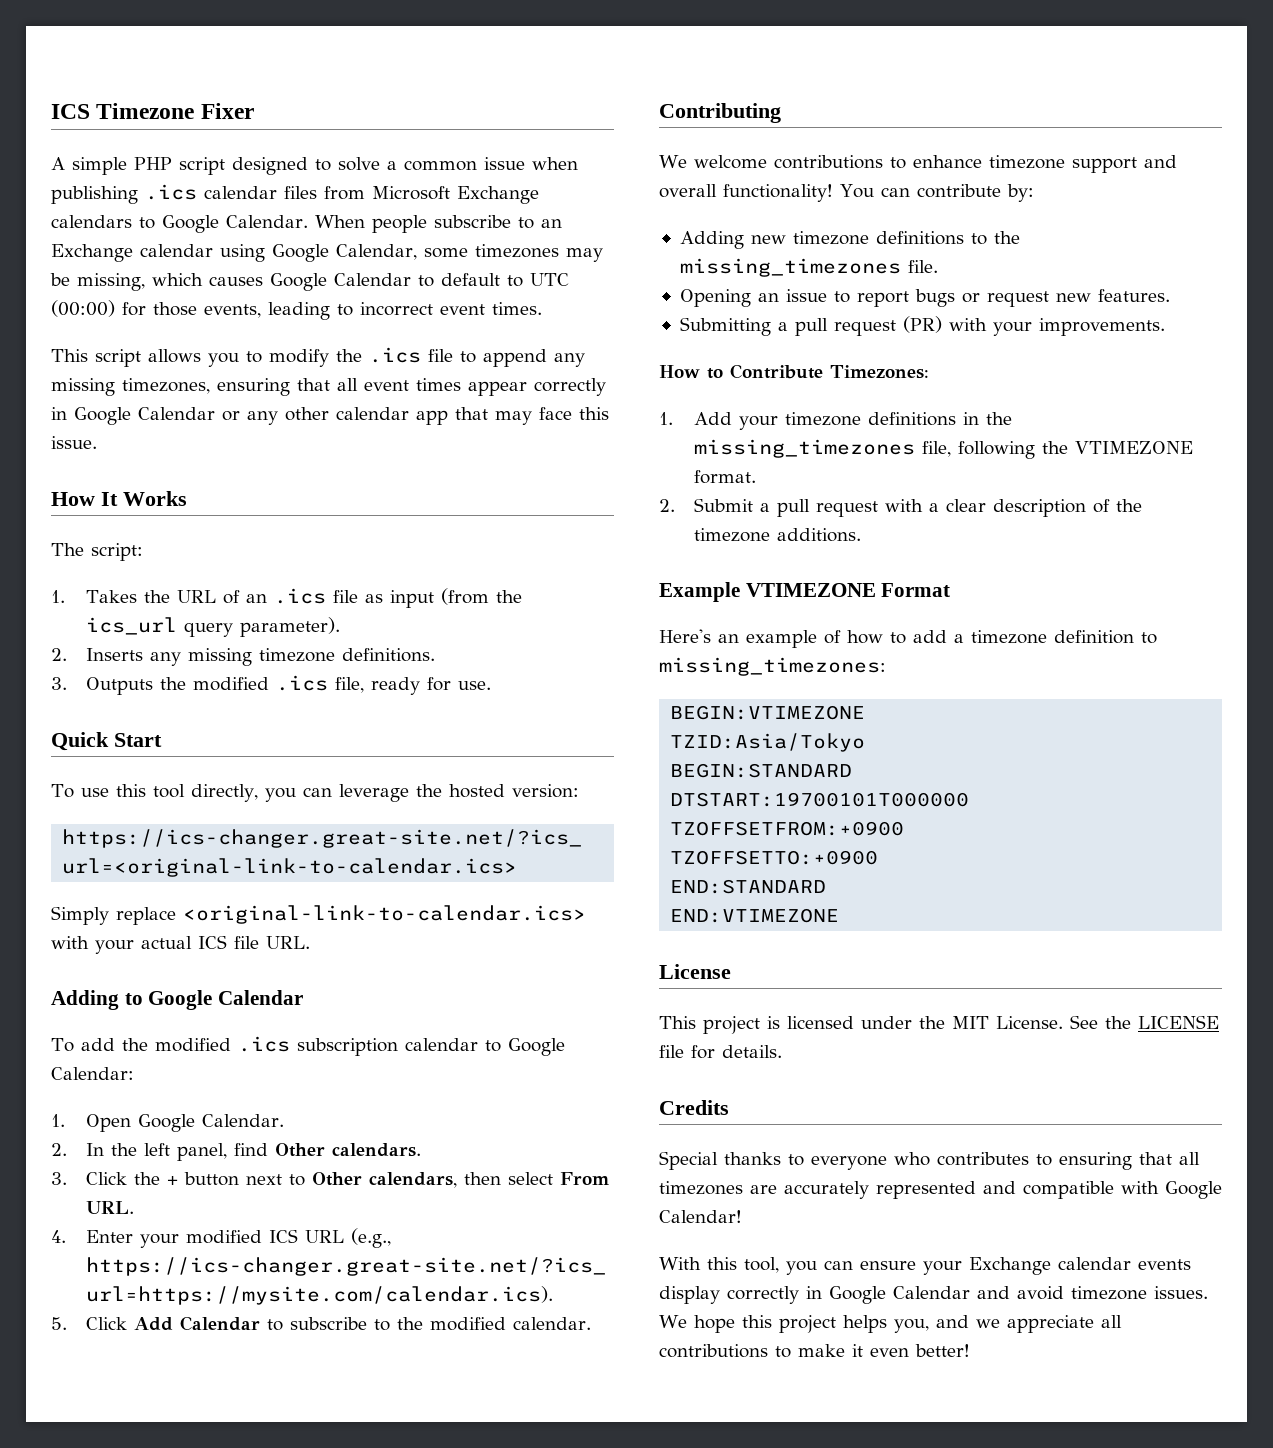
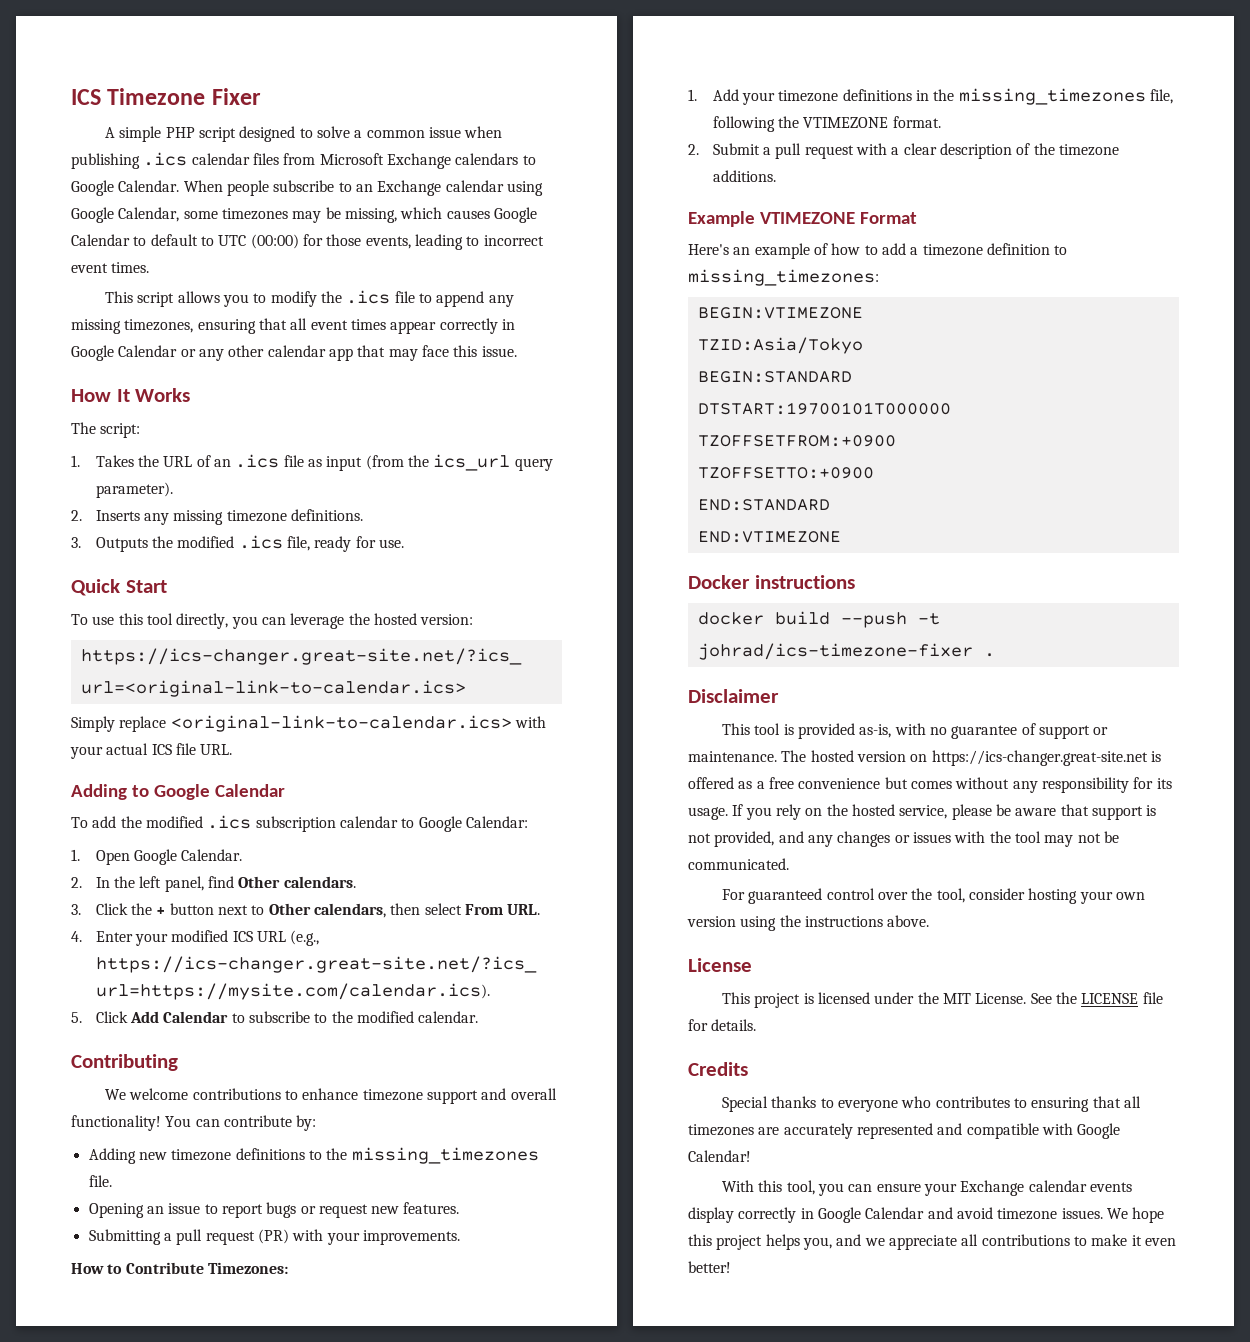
+ Docker instructions
+ docker build --push -t johrad/ics-timezone-fixer .
+ Disclaimer
+ This tool is provided as-is, with no guarantee of support or maintenance. The hosted version on https://ics-changer.great-site.net is offered as a free convenience but comes without any responsibility for its usage. If you rely on the hosted service, please be aware that support is not provided, and any changes or issues with the tool may not be communicated.
+ For guaranteed control over the tool, consider hosting your own version using the instructions above.

